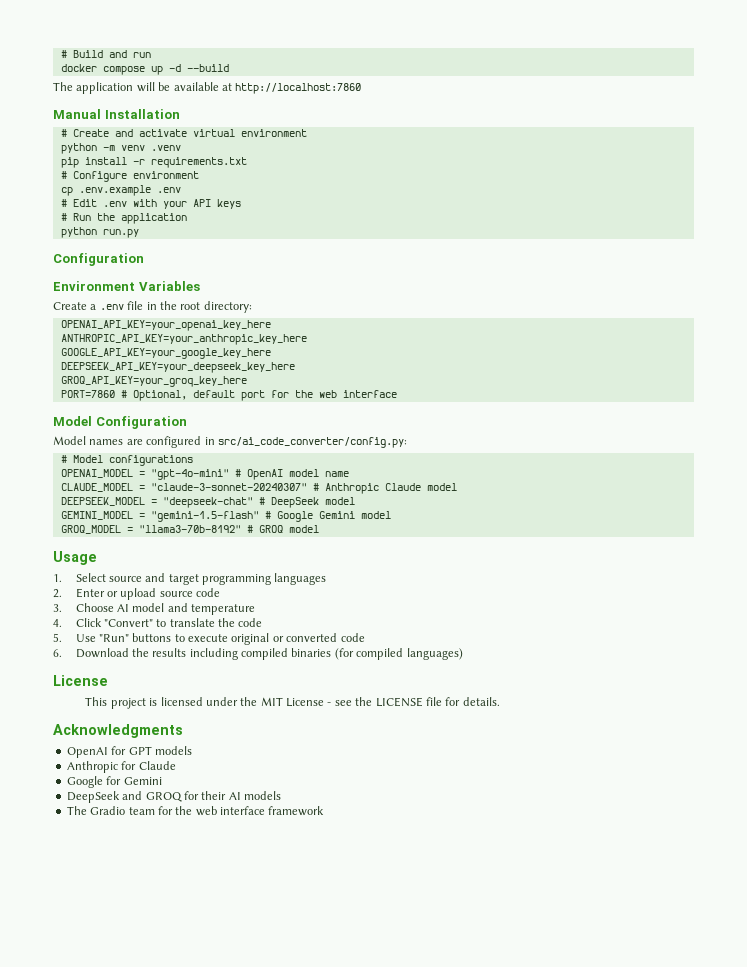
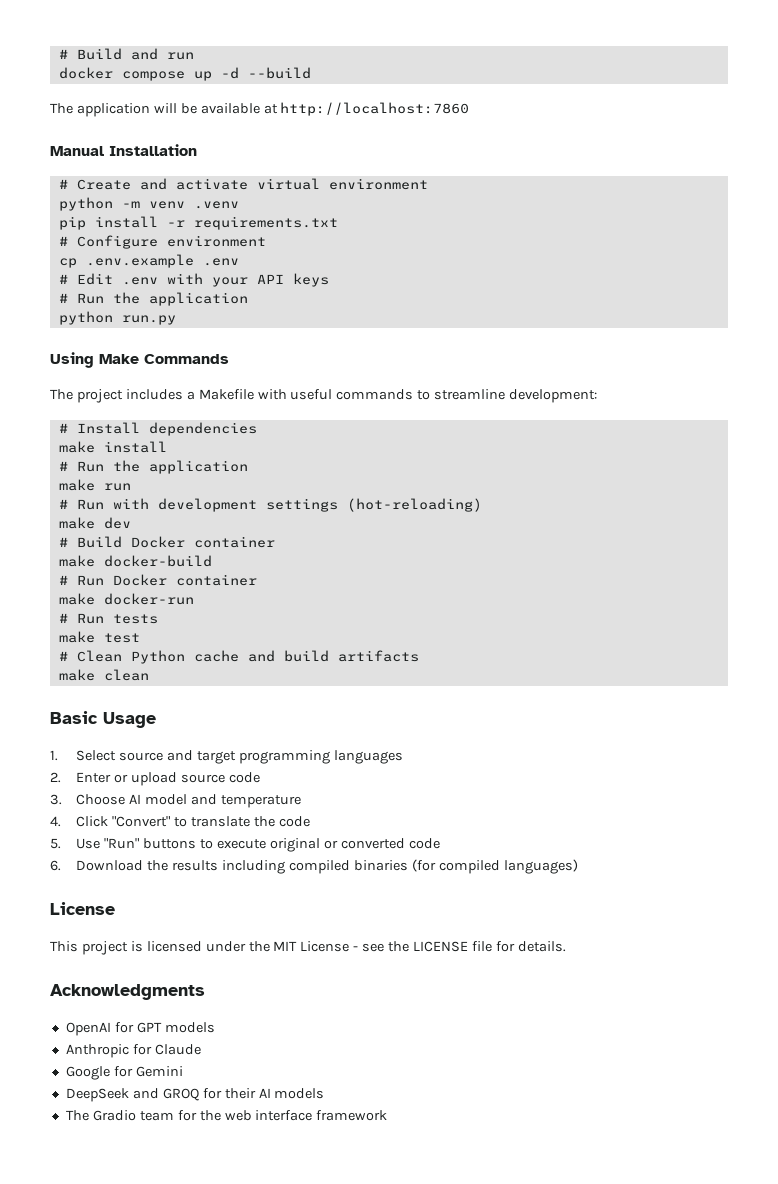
  python run.py
- Configuration
- Environment Variables
- Create a .env file in the root directory:
- OPENAI_API_KEY=your_openai_key_here
- ANTHROPIC_API_KEY=your_anthropic_key_here
- GOOGLE_API_KEY=your_google_key_here
- DEEPSEEK_API_KEY=your_deepseek_key_here
- GROQ_API_KEY=your_groq_key_here
- PORT=7860 # Optional, default port for the web interface
- Model Configuration
- Model names are configured in src/ai_code_converter/config.py:
- # Model configurations
- OPENAI_MODEL = "gpt-4o-mini" # OpenAI model name
- CLAUDE_MODEL = "claude-3-sonnet-20240307" # Anthropic Claude model
- DEEPSEEK_MODEL = "deepseek-chat" # DeepSeek model
- GEMINI_MODEL = "gemini-1.5-flash" # Google Gemini model
- GROQ_MODEL = "llama3-70b-8192" # GROQ model
- Usage
+ Using Make Commands
+ The project includes a Makefile with useful commands to streamline development:
+ # Install dependencies
+ make install
+ # Run the application
+ make run
+ # Run with development settings (hot-reloading)
+ make dev
+ # Build Docker container
+ make docker-build
+ # Run Docker container
+ make docker-run
+ # Run tests
+ make test
+ # Clean Python cache and build artifacts
+ make clean
+ Basic Usage

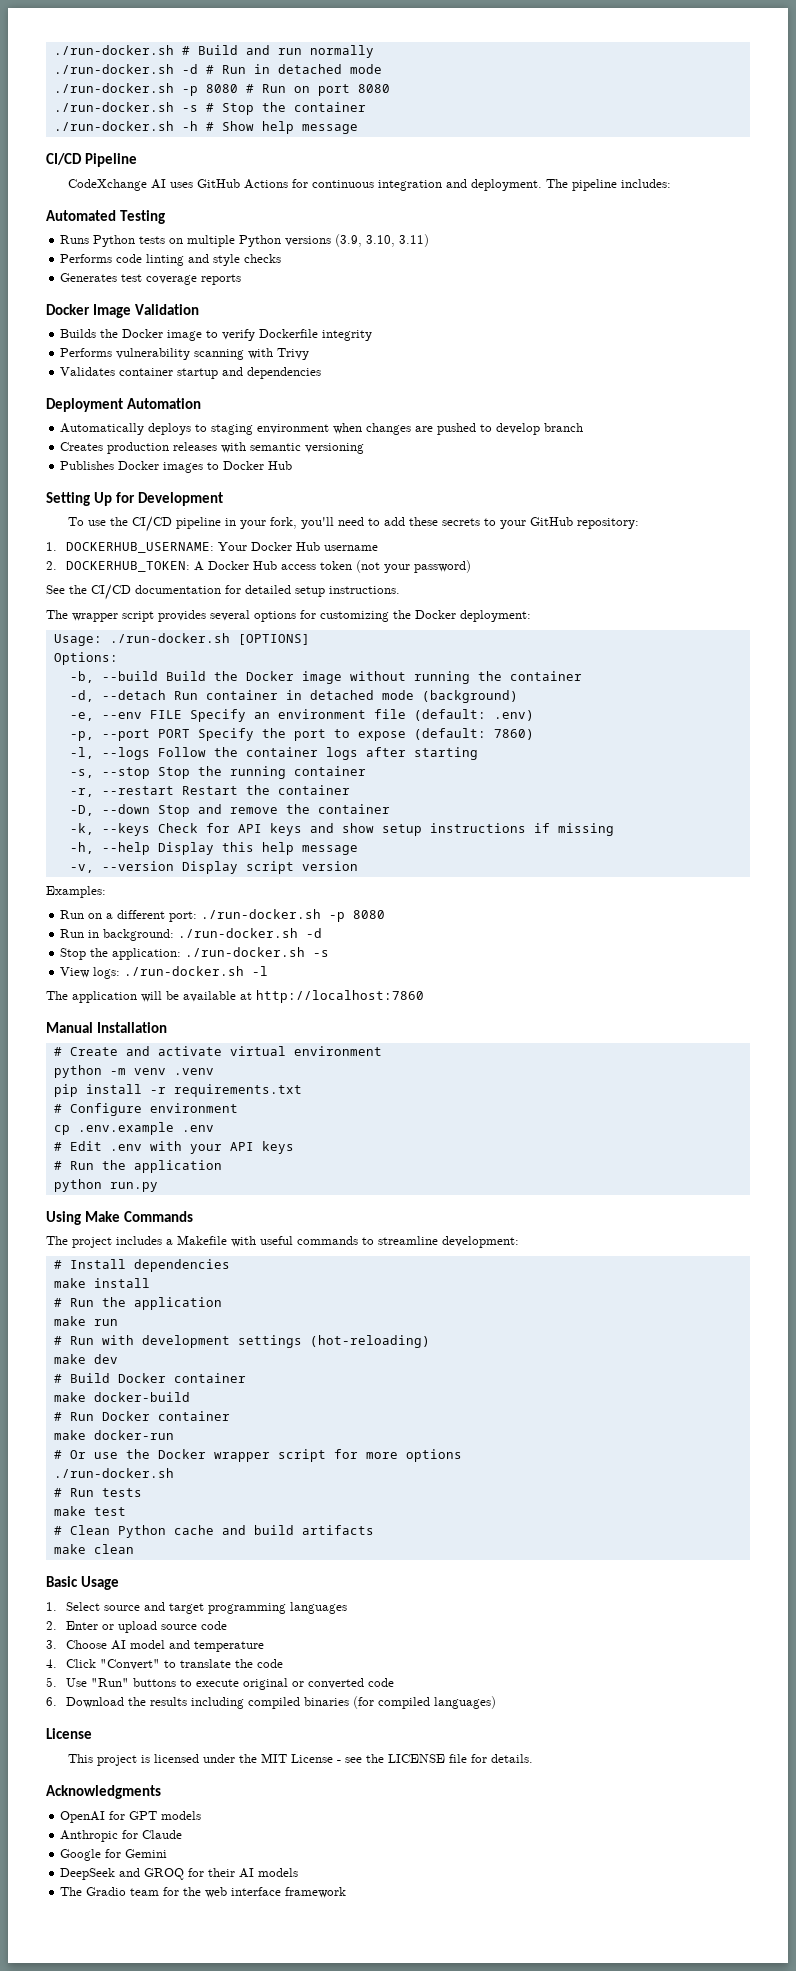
- # Build and run
- docker compose up -d --build
+ ./run-docker.sh # Build and run normally
+ ./run-docker.sh -d # Run in detached mode
+ ./run-docker.sh -p 8080 # Run on port 8080
+ ./run-docker.sh -s # Stop the container
+ ./run-docker.sh -h # Show help message
+ CI/CD Pipeline
+ CodeXchange AI uses GitHub Actions for continuous integration and deployment. The pipeline includes:
+ Automated Testing
+ Runs Python tests on multiple Python versions (3.9, 3.10, 3.11)
+ Performs code linting and style checks
+ Generates test coverage reports
+ Docker Image Validation
+ Builds the Docker image to verify Dockerfile integrity
+ Performs vulnerability scanning with Trivy
+ Validates container startup and dependencies
+ Deployment Automation
+ Automatically deploys to staging environment when changes are pushed to develop branch
+ Creates production releases with semantic versioning
+ Publishes Docker images to Docker Hub
+ Setting Up for Development
+ To use the CI/CD pipeline in your fork, you'll need to add these secrets to your GitHub repository:
+ 1. DOCKERHUB_USERNAME: Your Docker Hub username
+ 2. DOCKERHUB_TOKEN: A Docker Hub access token (not your password)
+ See the CI/CD documentation for detailed setup instructions.
+ The wrapper script provides several options for customizing the Docker deployment:
+ Usage: ./run-docker.sh [OPTIONS]
+ Options:
+ -b, --build Build the Docker image without running the container
+ -d, --detach Run container in detached mode (background)
+ -e, --env FILE Specify an environment file (default: .env)
+ -p, --port PORT Specify the port to expose (default: 7860)
+ -l, --logs Follow the container logs after starting
+ -s, --stop Stop the running container
+ -r, --restart Restart the container
+ -D, --down Stop and remove the container
+ -k, --keys Check for API keys and show setup instructions if missing
+ -h, --help Display this help message
+ -v, --version Display script version
+ Examples:
+ Run on a different port: ./run-docker.sh -p 8080
+ Run in background: ./run-docker.sh -d
+ Stop the application: ./run-docker.sh -s
+ View logs: ./run-docker.sh -l
+ # Or use the Docker wrapper script for more options
+ ./run-docker.sh

